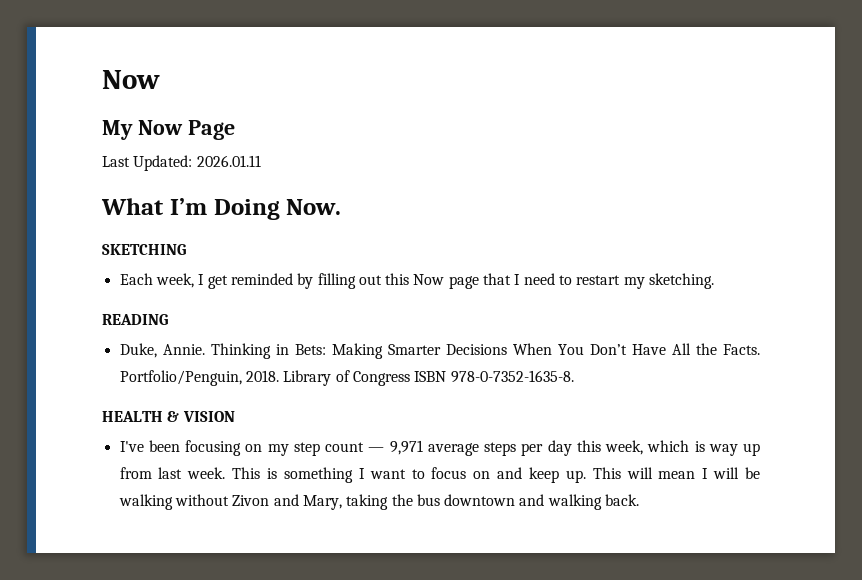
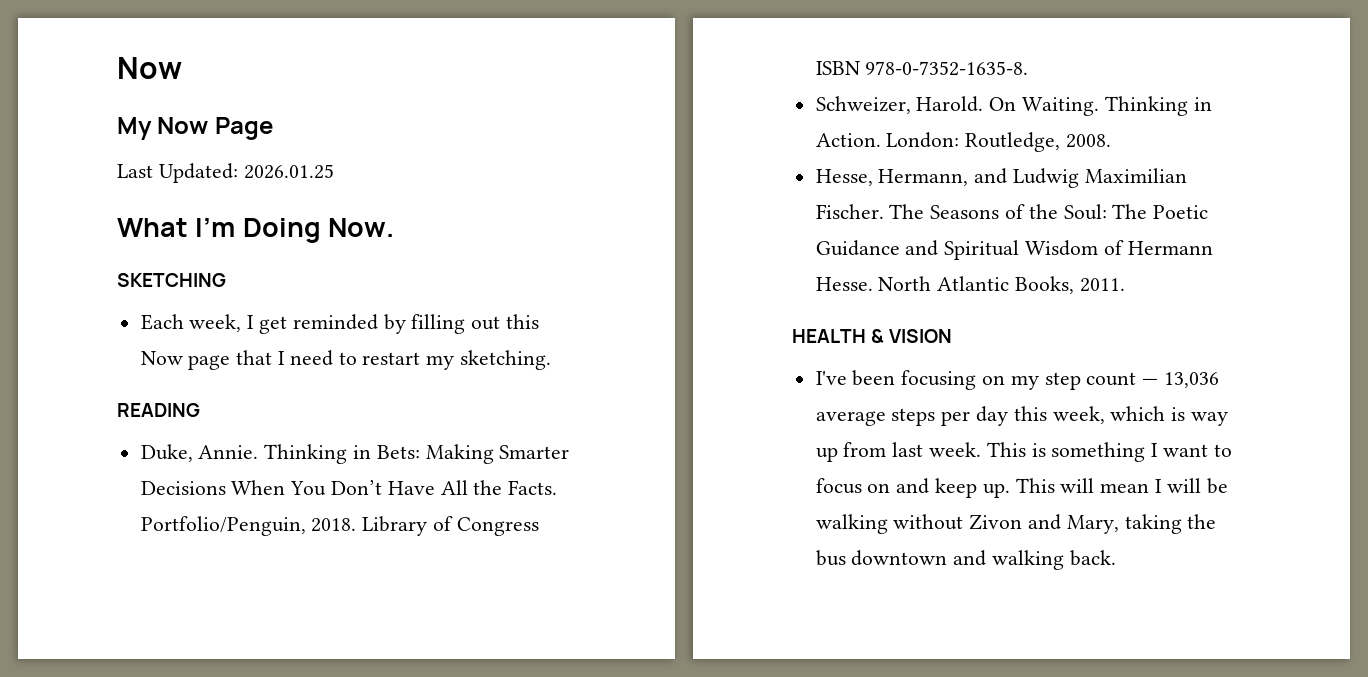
- Last Updated: 2026.01.11
+ Last Updated: 2026.01.25
+ Schweizer, Harold. On Waiting. Thinking in Action. London: Routledge, 2008.
+ Hesse, Hermann, and Ludwig Maximilian Fischer. The Seasons of the Soul: The Poetic Guidance and Spiritual Wisdom of Hermann Hesse. North Atlantic Books, 2011.
- I've been focusing on my step count — 9,971 average steps per day this week, which is way up from last week.
+ I've been focusing on my step count — 13,036 average steps per day this week, which is way up from last week.

